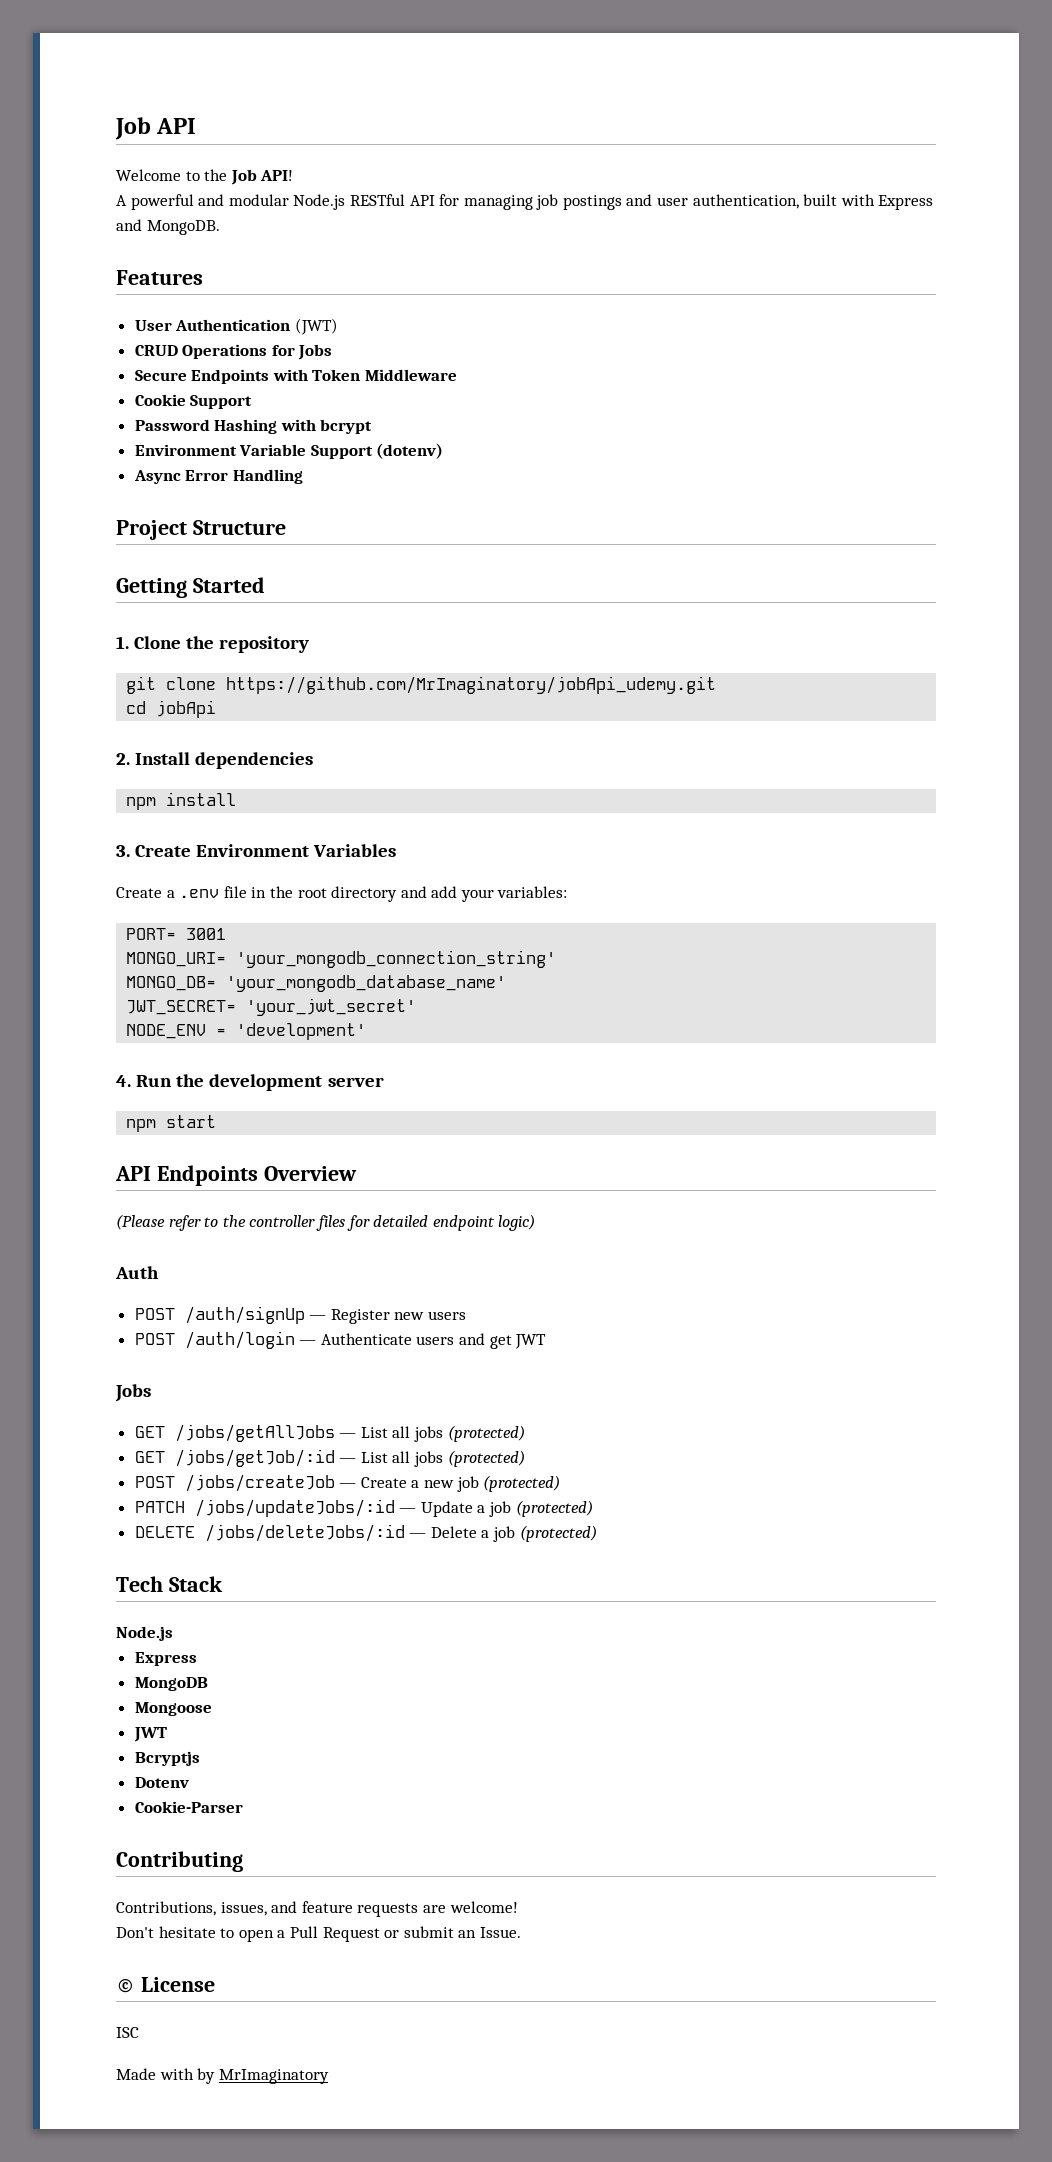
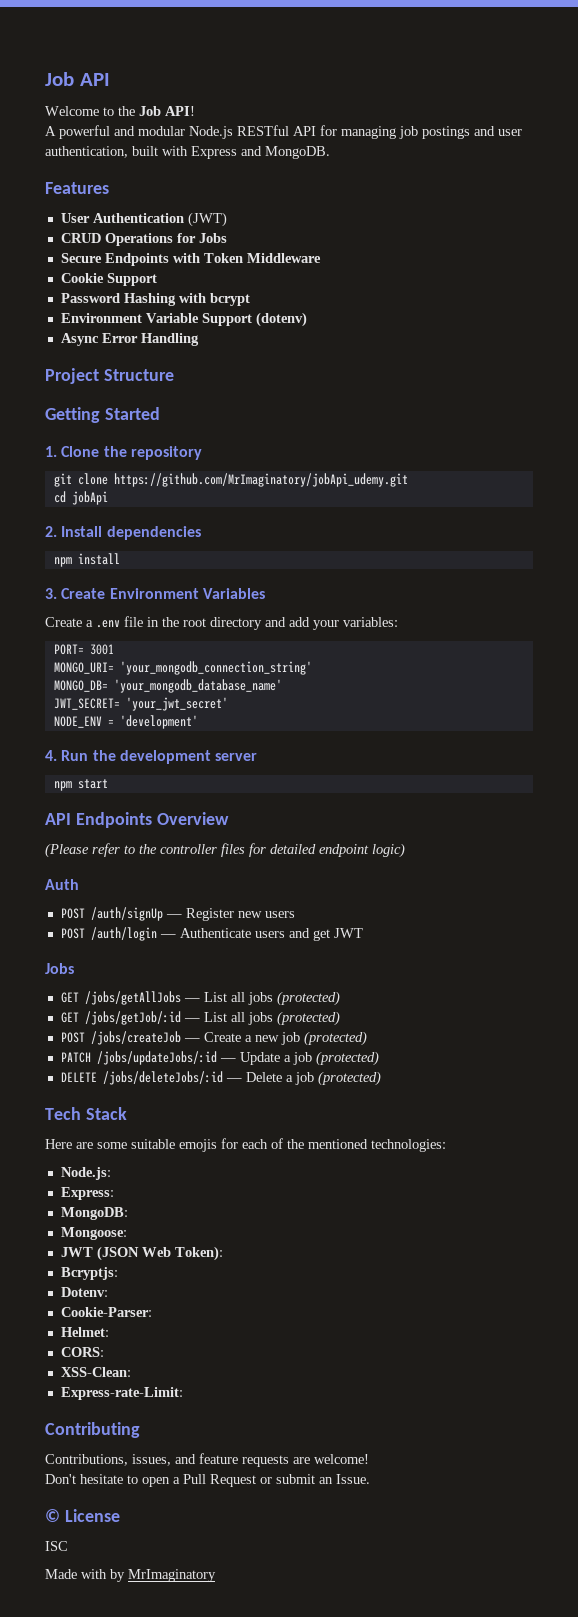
  Tech Stack
- Node.js
- Express
- MongoDB
- Mongoose
- JWT
- Bcryptjs
- Dotenv
- Cookie-Parser
+ Here are some suitable emojis for each of the mentioned technologies:
+ Node.js:
+ Express:
+ MongoDB:
+ Mongoose:
+ JWT (JSON Web Token):
+ Bcryptjs:
+ Dotenv:
+ Cookie-Parser:
+ Helmet:
+ CORS:
+ XSS-Clean:
+ Express-rate-Limit:

